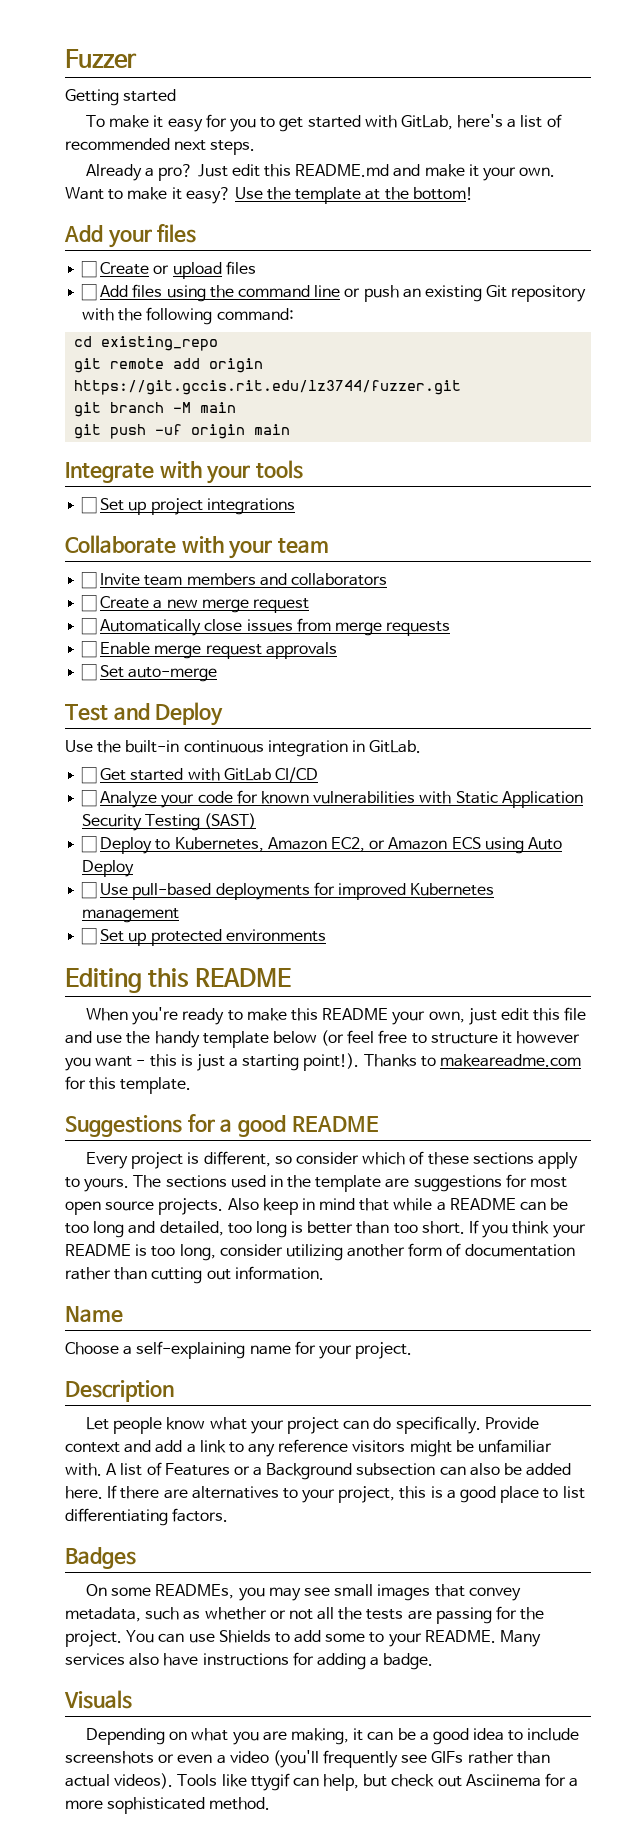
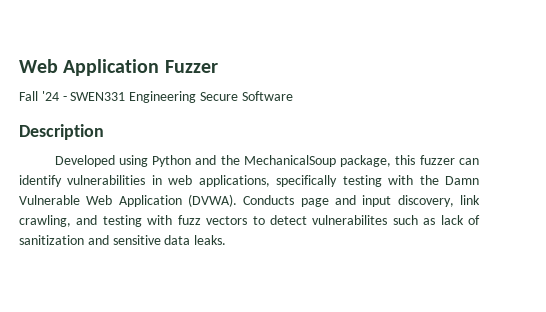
- Fuzzer
+ Web Application Fuzzer
- Getting started
- To make it easy for you to get started with GitLab, here's a list of recommended next steps.
- Already a pro? Just edit this README.md and make it your own. Want to make it easy? Use the template at the bottom!
- Add your files
- ☐ Create or upload files
- ☐ Add files using the command line or push an existing Git repository with the following command:
- cd existing_repo
- git remote add origin https://git.gccis.rit.edu/lz3744/fuzzer.git
- git branch -M main
- git push -uf origin main
- Integrate with your tools
- ☐ Set up project integrations
- Collaborate with your team
- ☐ Invite team members and collaborators
- ☐ Create a new merge request
- ☐ Automatically close issues from merge requests
- ☐ Enable merge request approvals
- ☐ Set auto-merge
- Test and Deploy
- Use the built-in continuous integration in GitLab.
- ☐ Get started with GitLab CI/CD
- ☐ Analyze your code for known vulnerabilities with Static Application Security Testing (SAST)
- ☐ Deploy to Kubernetes, Amazon EC2, or Amazon ECS using Auto Deploy
- ☐ Use pull-based deployments for improved Kubernetes management
- ☐ Set up protected environments
- Editing this README
- When you're ready to make this README your own, just edit this file and use the handy template below (or feel free to structure it however you want - this is just a starting point!). Thanks to makeareadme.com for this template.
- Suggestions for a good README
- Every project is different, so consider which of these sections apply to yours. The sections used in the template are suggestions for most open source projects. Also keep in mind that while a README can be too long and detailed, too long is better than too short. If you think your README is too long, consider utilizing another form of documentation rather than cutting out information.
- Name
- Choose a self-explaining name for your project.
+ Fall '24 - SWEN331 Engineering Secure Software
  Description
- Let people know what your project can do specifically. Provide context and add a link to any reference visitors might be unfamiliar with. A list of Features or a Background subsection can also be added here. If there are alternatives to your project, this is a good place to list differentiating factors.
- Badges
- On some READMEs, you may see small images that convey metadata, such as whether or not all the tests are passing for the project. You can use Shields to add some to your README. Many services also have instructions for adding a badge.
- Visuals
- Depending on what you are making, it can be a good idea to include screenshots or even a video (you'll frequently see GIFs rather than actual videos). Tools like ttygif can help, but check out Asciinema for a more sophisticated method.
+ Developed using Python and the MechanicalSoup package, this fuzzer can identify vulnerabilities in web applications, specifically testing with the Damn Vulnerable Web Application (DVWA). Conducts page and input discovery, link crawling, and testing with fuzz vectors to detect vulnerabilites such as lack of sanitization and sensitive data leaks.

